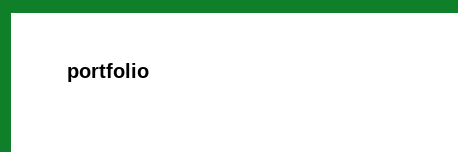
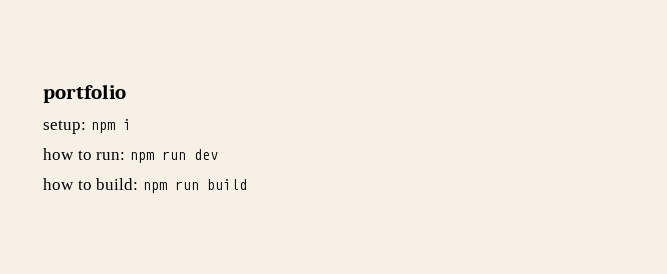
+ setup: npm i
+ how to run: npm run dev
+ how to build: npm run build

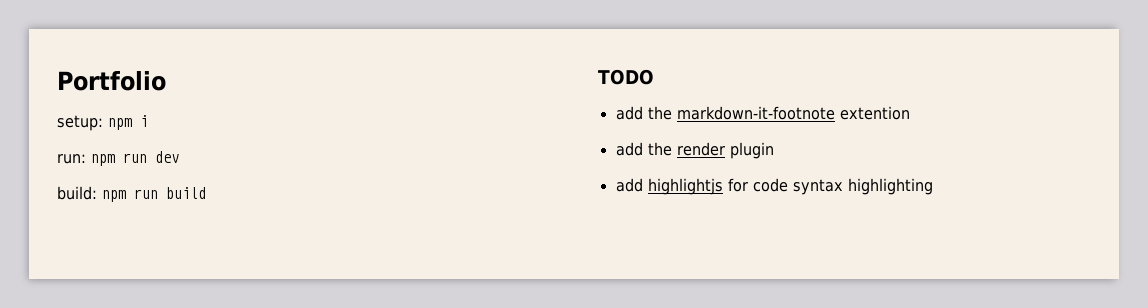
- portfolio
+ Portfolio
- how to run: npm run dev
+ run: npm run dev
- how to build: npm run build
+ build: npm run build
+ TODO
+ add the markdown-it-footnote extention
+ add the render plugin
+ add highlightjs for code syntax highlighting

